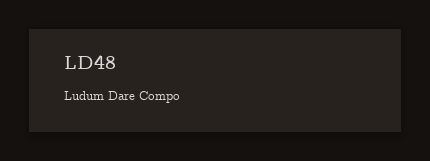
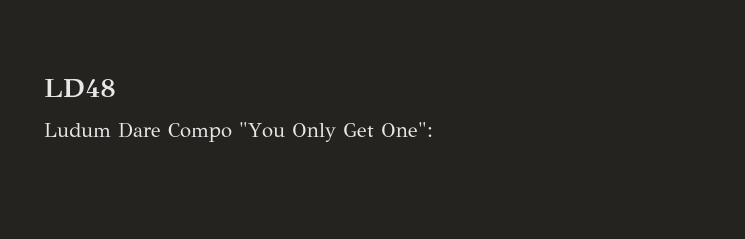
- Ludum Dare Compo
+ Ludum Dare Compo "You Only Get One":

